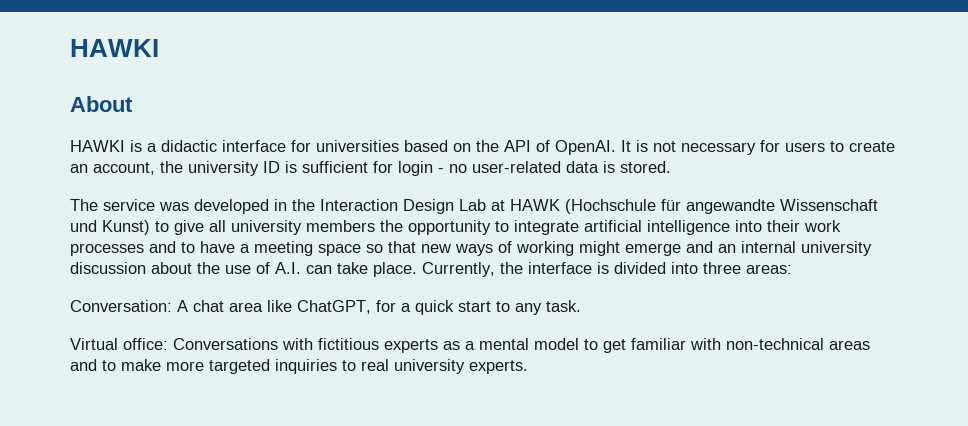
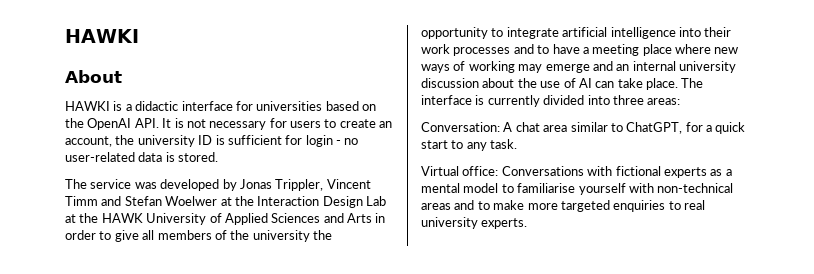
- HAWKI is a didactic interface for universities based on the API of OpenAI. It is not necessary for users to create an account, the university ID is sufficient for login - no user-related data is stored.
+ HAWKI is a didactic interface for universities based on the OpenAI API. It is not necessary for users to create an account, the university ID is sufficient for login - no user-related data is stored.
- The service was developed in the Interaction Design Lab at HAWK (Hochschule für angewandte Wissenschaft und Kunst) to give all university members the opportunity to integrate artificial intelligence into their work processes and to have a meeting space so that new ways of working might emerge and an internal university discussion about the use of A.I. can take place.
+ The service was developed by Jonas Trippler, Vincent Timm and Stefan Woelwer at the Interaction Design Lab at the HAWK University of Applied Sciences and Arts in order to give all members of the university the opportunity to integrate artificial intelligence into their work processes and to have a meeting place where new ways of working may emerge and an internal university discussion about the use of AI can take place.
- Currently, the interface is divided into three areas:
+ The interface is currently divided into three areas:
- Conversation: A chat area like ChatGPT, for a quick start to any task.
+ Conversation: A chat area similar to ChatGPT, for a quick start to any task.
- Virtual office: Conversations with fictitious experts as a mental model to get familiar with non-technical areas and to make more targeted inquiries to real university experts.
+ Virtual office: Conversations with fictional experts as a mental model to familiarise yourself with non-technical areas and to make more targeted enquiries to real university experts.

